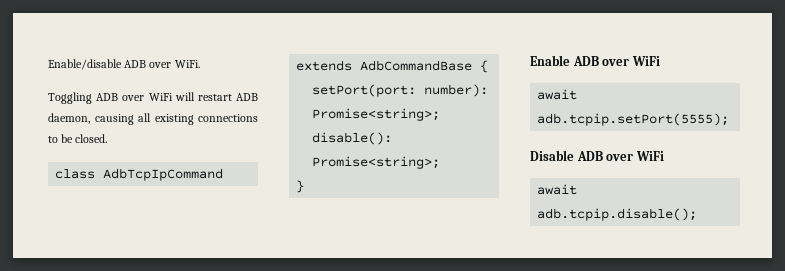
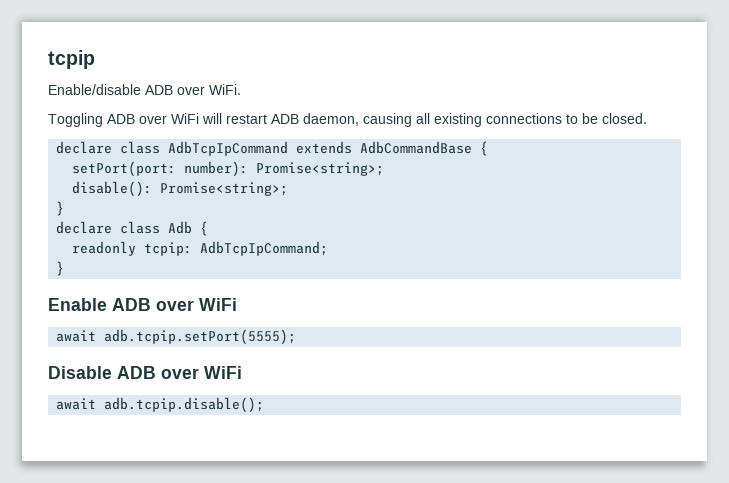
+ tcpip
- class AdbTcpIpCommand extends AdbCommandBase {
+ declare class AdbTcpIpCommand extends AdbCommandBase {
+ declare class Adb {
+ readonly tcpip: AdbTcpIpCommand;
+ }

